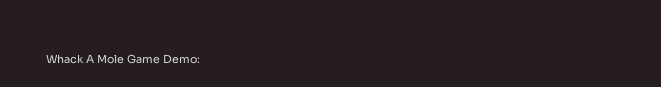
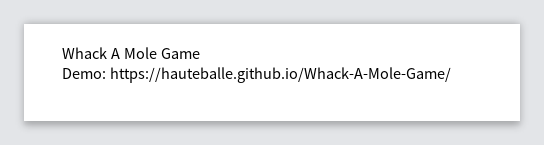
- Whack A Mole Game Demo:
+ Whack A Mole Game
+ Demo: https://hauteballe.github.io/Whack-A-Mole-Game/

